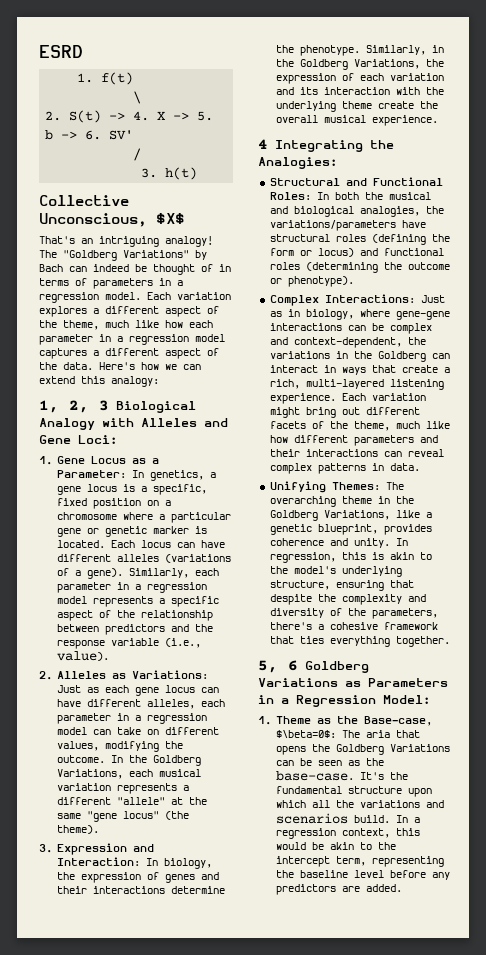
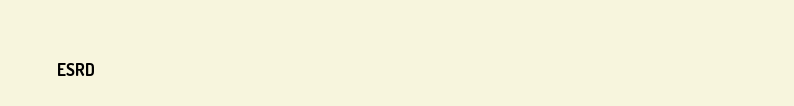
- 1. f(t)
- \
- 2. S(t) -> 4. X -> 5. b -> 6. SV'
- /
- 3. h(t)
- Collective Unconscious, $X$
- That's an intriguing analogy! The "Goldberg Variations" by Bach can indeed be thought of in terms of parameters in a regression model. Each variation explores a different aspect of the theme, much like how each parameter in a regression model captures a different aspect of the data. Here's how we can extend this analogy:
- 1, 2, 3 Biological Analogy with Alleles and Gene Loci:
- 1. Gene Locus as a Parameter: In genetics, a gene locus is a specific, fixed position on a chromosome where a particular gene or genetic marker is located. Each locus can have different alleles (variations of a gene). Similarly, each parameter in a regression model represents a specific aspect of the relationship between predictors and the response variable (i.e., value).
- 2. Alleles as Variations: Just as each gene locus can have different alleles, each parameter in a regression model can take on different values, modifying the outcome. In the Goldberg Variations, each musical variation represents a different "allele" at the same "gene locus" (the theme).
- 3. Expression and Interaction: In biology, the expression of genes and their interactions determine the phenotype. Similarly, in the Goldberg Variations, the expression of each variation and its interaction with the underlying theme create the overall musical experience.
- 4 Integrating the Analogies:
- Structural and Functional Roles: In both the musical and biological analogies, the variations/parameters have structural roles (defining the form or locus) and functional roles (determining the outcome or phenotype).
- Complex Interactions: Just as in biology, where gene-gene interactions can be complex and context-dependent, the variations in the Goldberg can interact in ways that create a rich, multi-layered listening experience. Each variation might bring out different facets of the theme, much like how different parameters and their interactions can reveal complex patterns in data.
- Unifying Themes: The overarching theme in the Goldberg Variations, like a genetic blueprint, provides coherence and unity. In regression, this is akin to the model's underlying structure, ensuring that despite the complexity and diversity of the parameters, there's a cohesive framework that ties everything together.
- 5, 6 Goldberg Variations as Parameters in a Regression Model:
- 1. Theme as the Base-case, $\beta=0$: The aria that opens the Goldberg Variations can be seen as the base-case. It's the fundamental structure upon which all the variations and scenarios build. In a regression context, this would be akin to the intercept term, representing the baseline level before any predictors are added.

